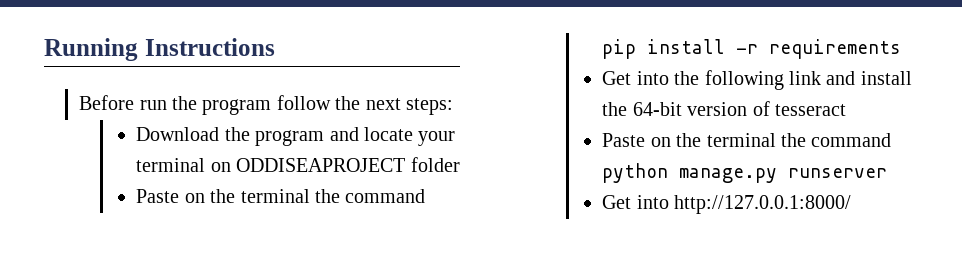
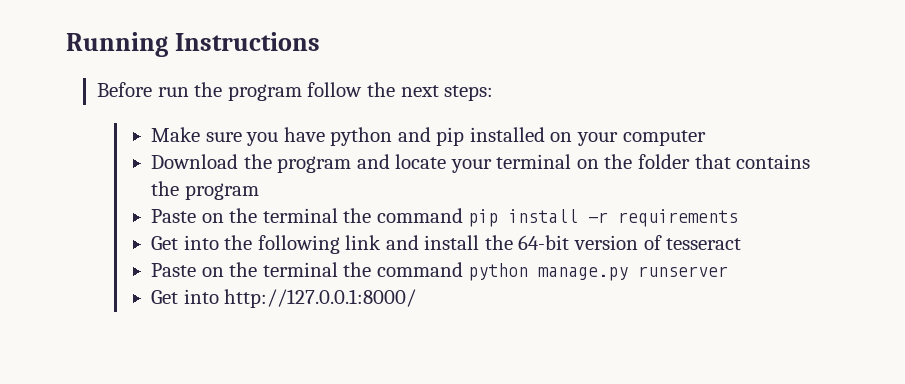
+ Make sure you have python and pip installed on your computer
- Download the program and locate your terminal on ODDISEAPROJECT folder
+ Download the program and locate your terminal on the folder that contains the program

